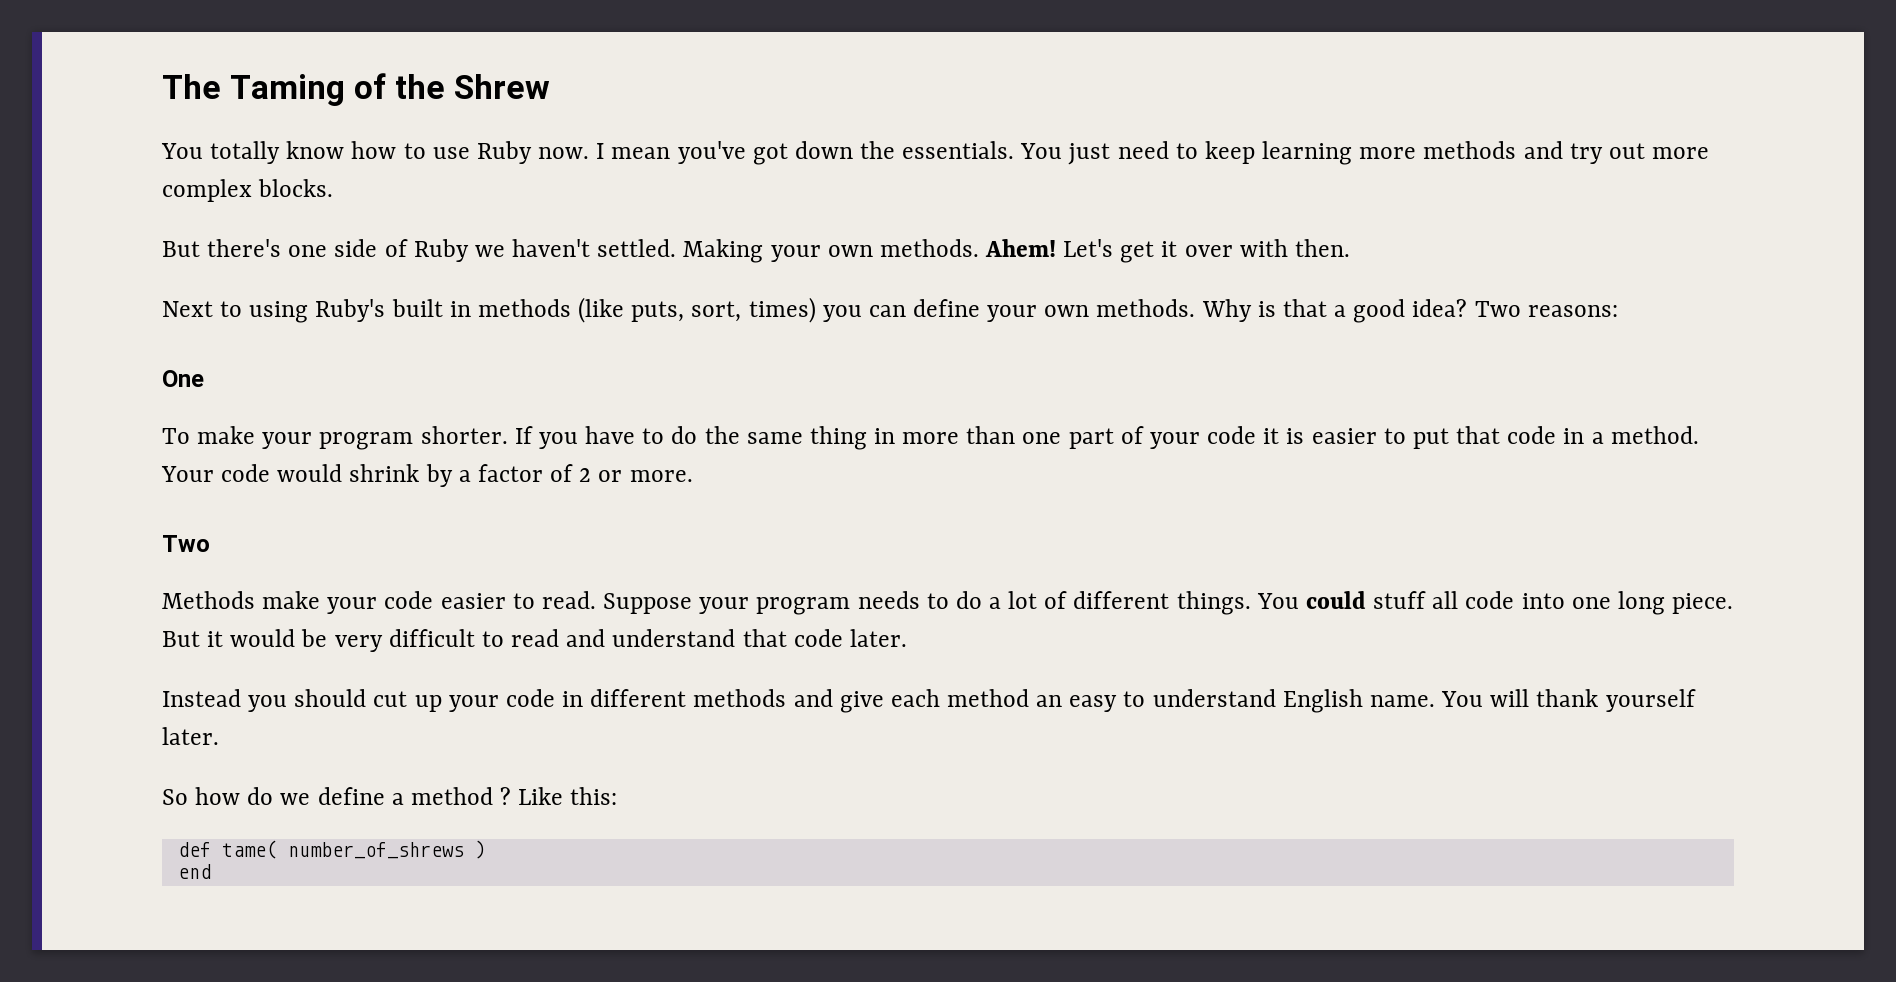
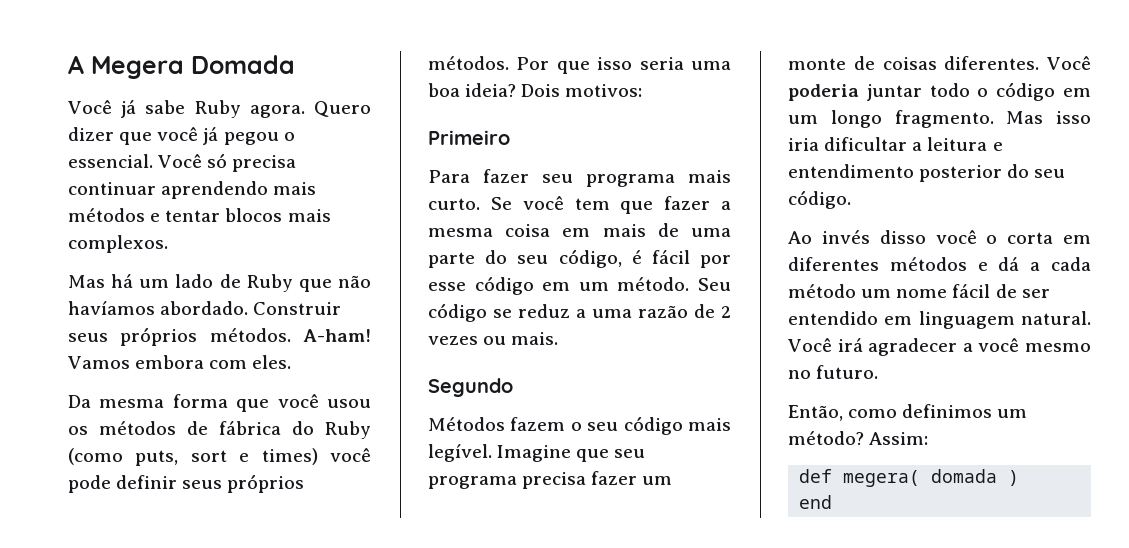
- The Taming of the Shrew
- You totally know how to use Ruby now. I mean you've got down the essentials. You just need to keep learning more methods and try out more complex blocks.
- But there's one side of Ruby we haven't settled. Making your own methods. Ahem! Let's get it over with then.
- Next to using Ruby's built in methods (like puts, sort, times) you can define your own methods. Why is that a good idea? Two reasons:
- One
- To make your program shorter. If you have to do the same thing in more than one part of your code it is easier to put that code in a method. Your code would shrink by a factor of 2 or more.
- Two
- Methods make your code easier to read. Suppose your program needs to do a lot of different things. You could stuff all code into one long piece. But it would be very difficult to read and understand that code later.
- Instead you should cut up your code in different methods and give each method an easy to understand English name. You will thank yourself later.
- So how do we define a method ? Like this:
+ A Megera Domada
+ Você já sabe Ruby agora. Quero dizer que você já pegou o essencial. Você só precisa continuar aprendendo mais métodos e tentar blocos mais complexos.
+ Mas há um lado de Ruby que não havíamos abordado. Construir seus próprios métodos. A-ham! Vamos embora com eles.
+ Da mesma forma que você usou os métodos de fábrica do Ruby (como puts, sort e times) você pode definir seus próprios métodos. Por que isso seria uma boa ideia? Dois motivos:
+ Primeiro
+ Para fazer seu programa mais curto. Se você tem que fazer a mesma coisa em mais de uma parte do seu código, é fácil por esse código em um método. Seu código se reduz a uma razão de 2 vezes ou mais.
+ Segundo
+ Métodos fazem o seu código mais legível. Imagine que seu programa precisa fazer um monte de coisas diferentes. Você poderia juntar todo o código em um longo fragmento. Mas isso iria dificultar a leitura e entendimento posterior do seu código.
+ Ao invés disso você o corta em diferentes métodos e dá a cada método um nome fácil de ser entendido em linguagem natural. Você irá agradecer a você mesmo no futuro.
+ Então, como definimos um método? Assim:
- def tame( number_of_shrews )
+ def megera( domada )

